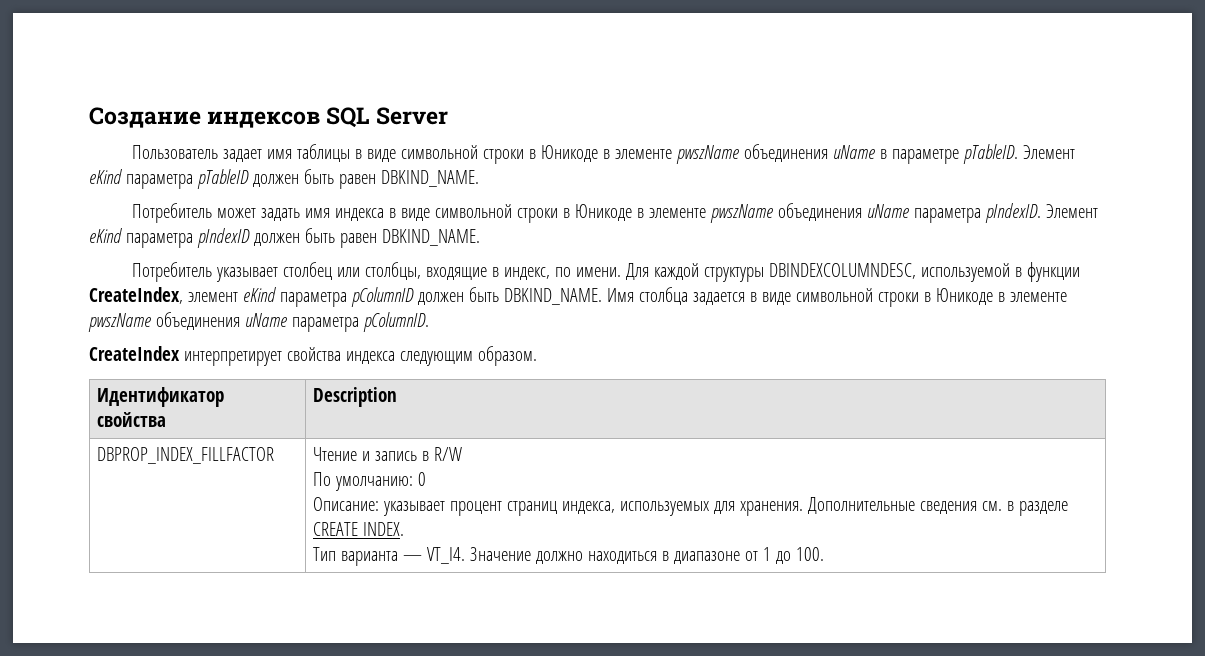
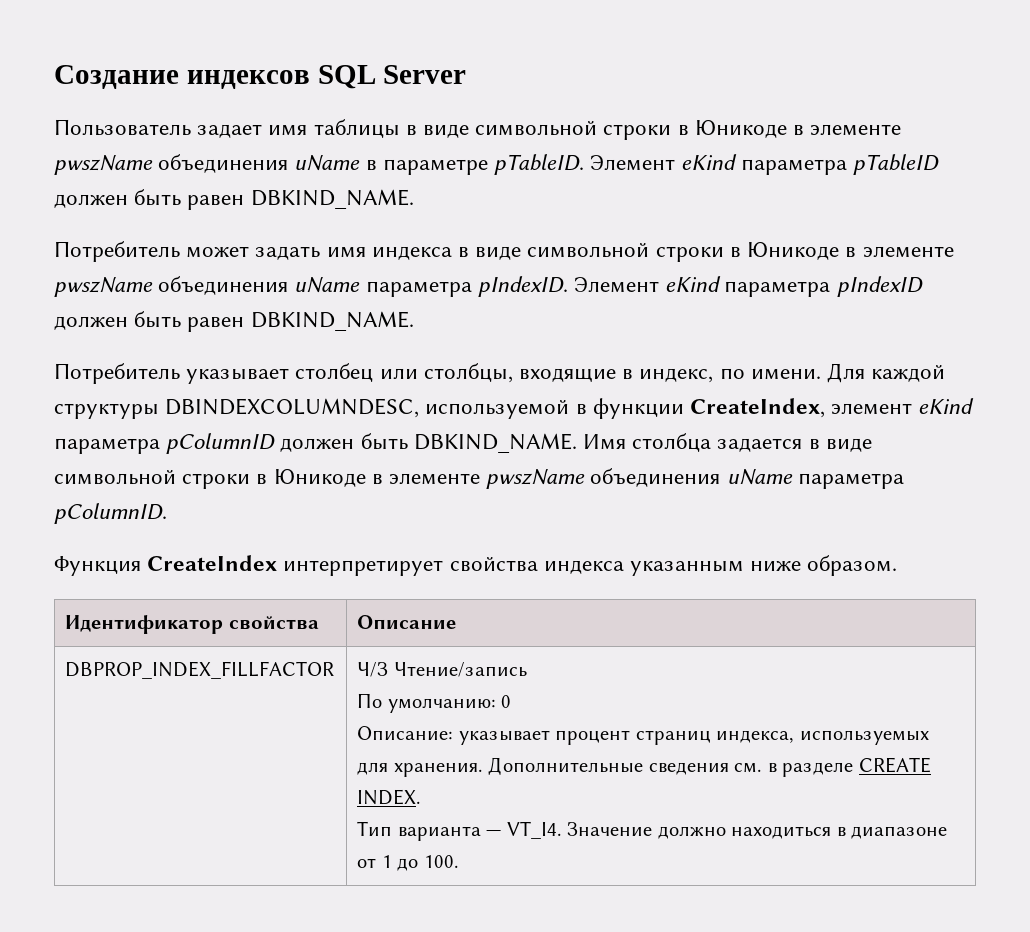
- CreateIndex интерпретирует свойства индекса следующим образом.
+ Функция CreateIndex интерпретирует свойства индекса указанным ниже образом.
- Идентификатор свойства | Description
+ Идентификатор свойства | Описание
- DBPROP_INDEX_FILLFACTOR | Чтение и запись в R/W
+ DBPROP_INDEX_FILLFACTOR | Ч/З Чтение/запись

